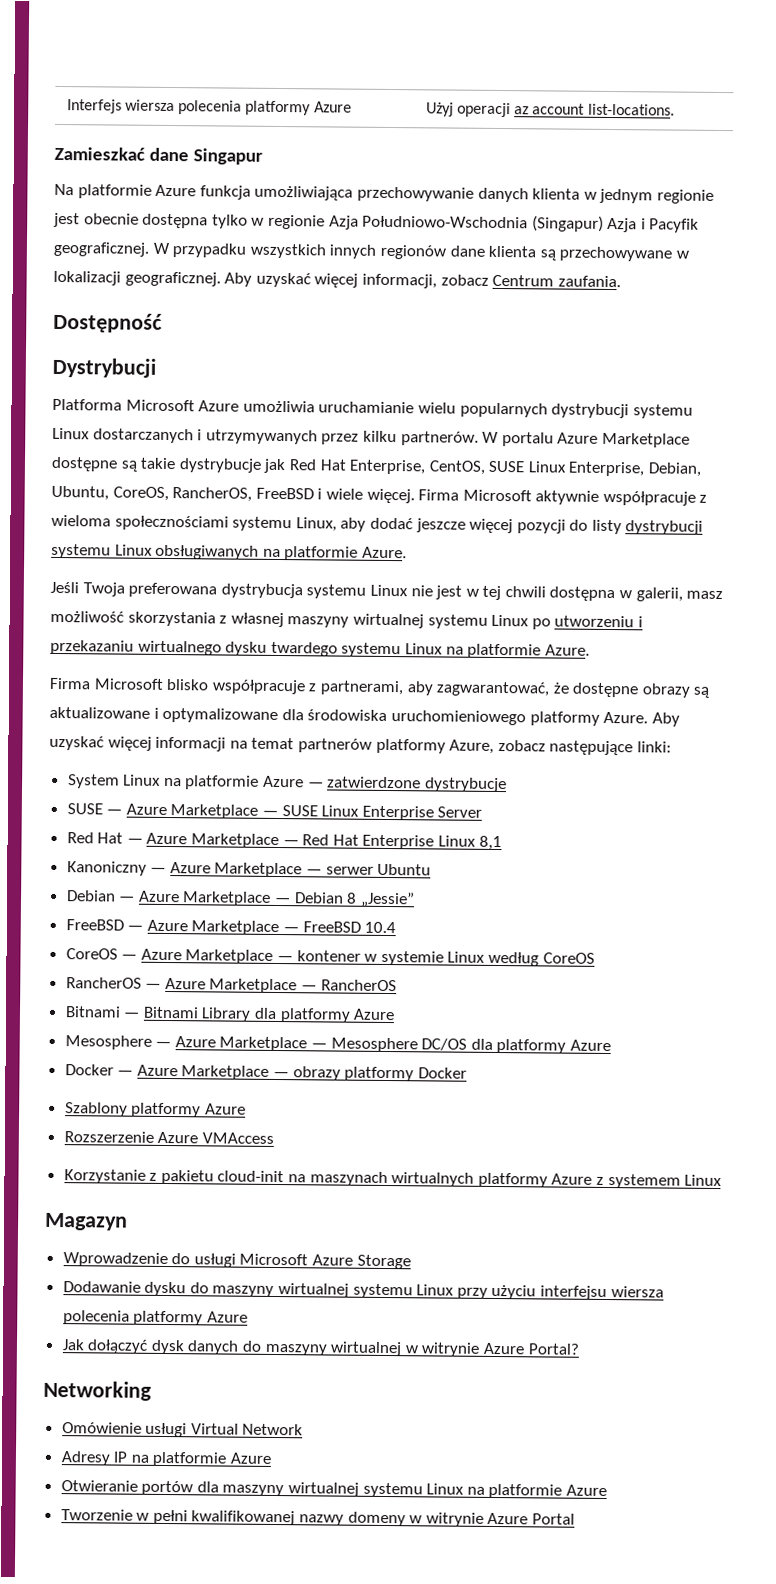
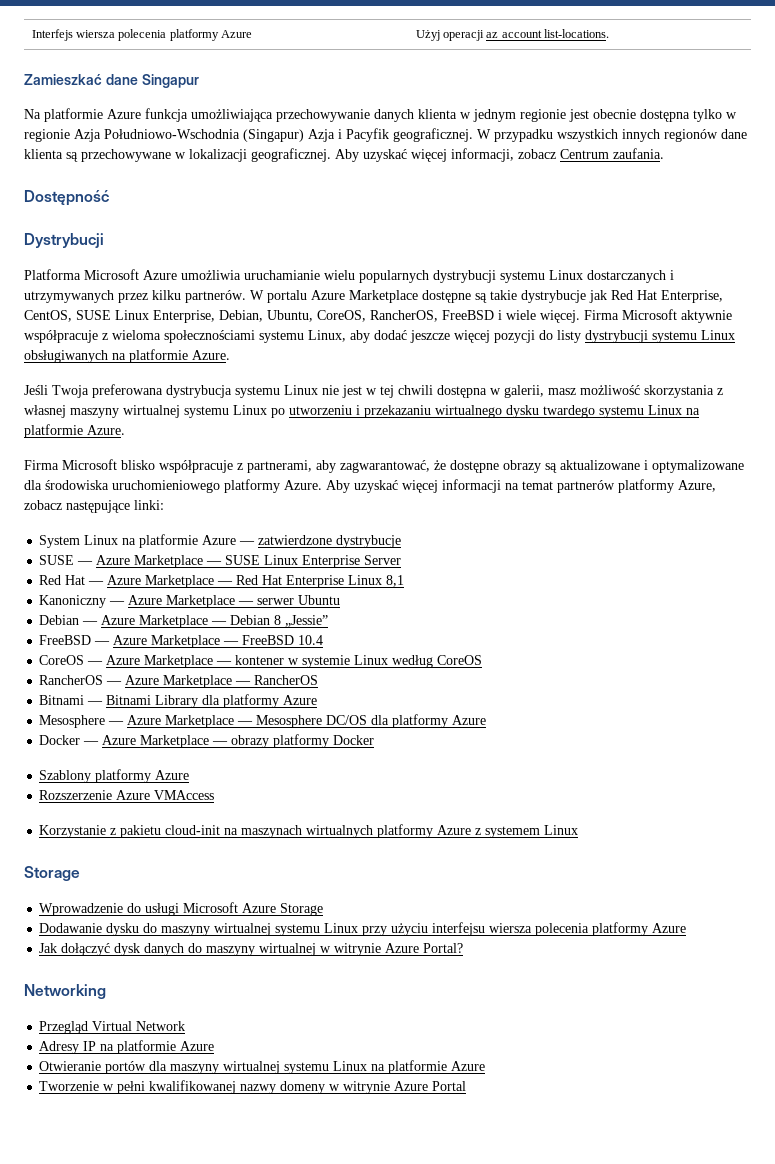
  Korzystanie z pakietu cloud-init na maszynach wirtualnych platformy Azure z systemem Linux
- Magazyn
+ Storage
- Omówienie usługi Virtual Network
+ Przegląd Virtual Network

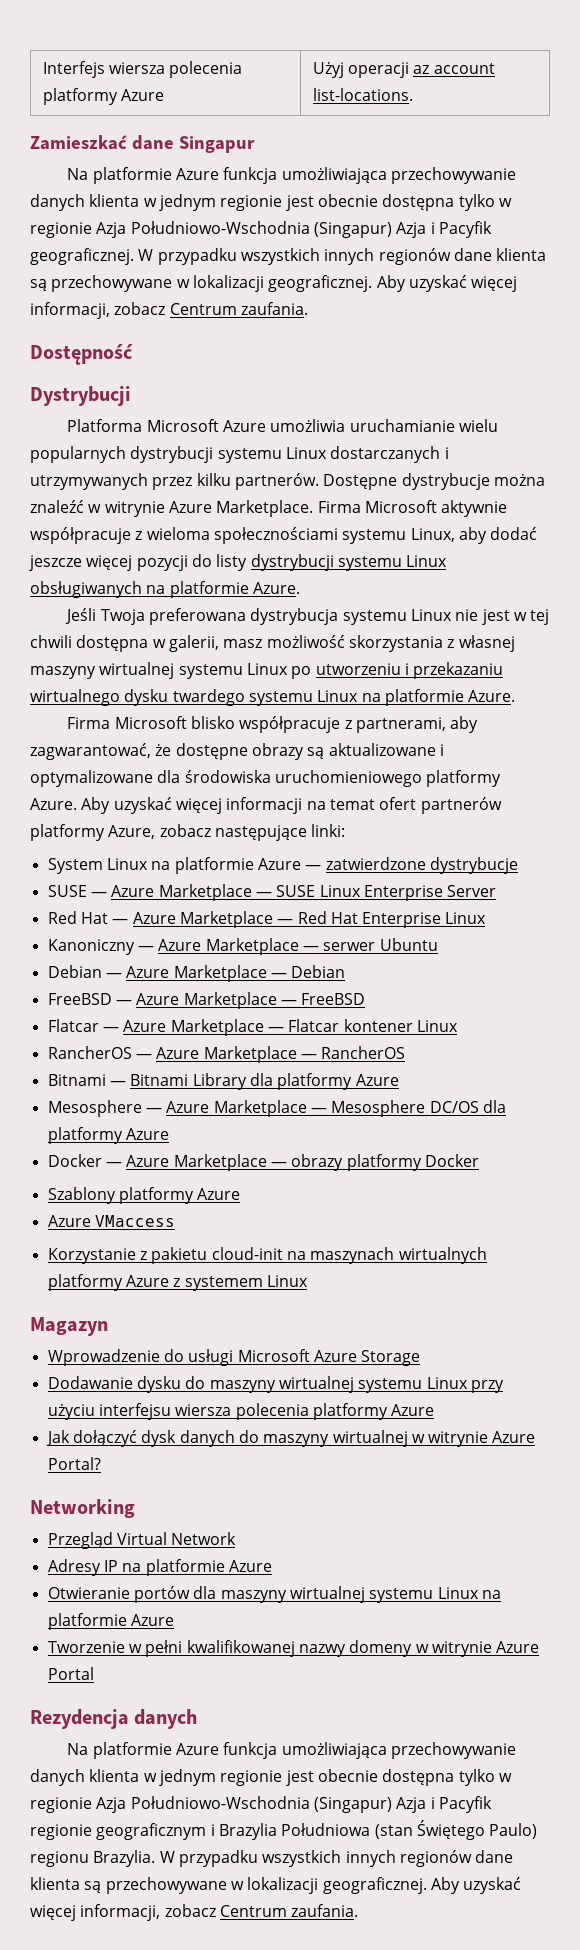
- W portalu Azure Marketplace dostępne są takie dystrybucje jak Red Hat Enterprise, CentOS, SUSE Linux Enterprise, Debian, Ubuntu, CoreOS, RancherOS, FreeBSD i wiele więcej.
+ Dostępne dystrybucje można znaleźć w witrynie Azure Marketplace.
- Aby uzyskać więcej informacji na temat partnerów platformy Azure, zobacz następujące linki:
+ Aby uzyskać więcej informacji na temat ofert partnerów platformy Azure, zobacz następujące linki:
- Red Hat — Azure Marketplace — Red Hat Enterprise Linux 8,1
+ Red Hat — Azure Marketplace — Red Hat Enterprise Linux
- Debian — Azure Marketplace — Debian 8 „Jessie”
+ Debian — Azure Marketplace — Debian
- FreeBSD — Azure Marketplace — FreeBSD 10.4
- CoreOS — Azure Marketplace — kontener w systemie Linux według CoreOS
+ FreeBSD — Azure Marketplace — FreeBSD
+ Flatcar — Azure Marketplace — Flatcar kontener Linux
- Rozszerzenie Azure VMAccess
+ Azure VMaccess
  Korzystanie z pakietu cloud-init na maszynach wirtualnych platformy Azure z systemem Linux
- Storage
+ Magazyn
+ Rezydencja danych
+ Na platformie Azure funkcja umożliwiająca przechowywanie danych klienta w jednym regionie jest obecnie dostępna tylko w regionie Azja Południowo-Wschodnia (Singapur) Azja i Pacyfik regionie geograficznym i Brazylia Południowa (stan Świętego Paulo) regionu Brazylia. W przypadku wszystkich innych regionów dane klienta są przechowywane w lokalizacji geograficznej. Aby uzyskać więcej informacji, zobacz Centrum zaufania.

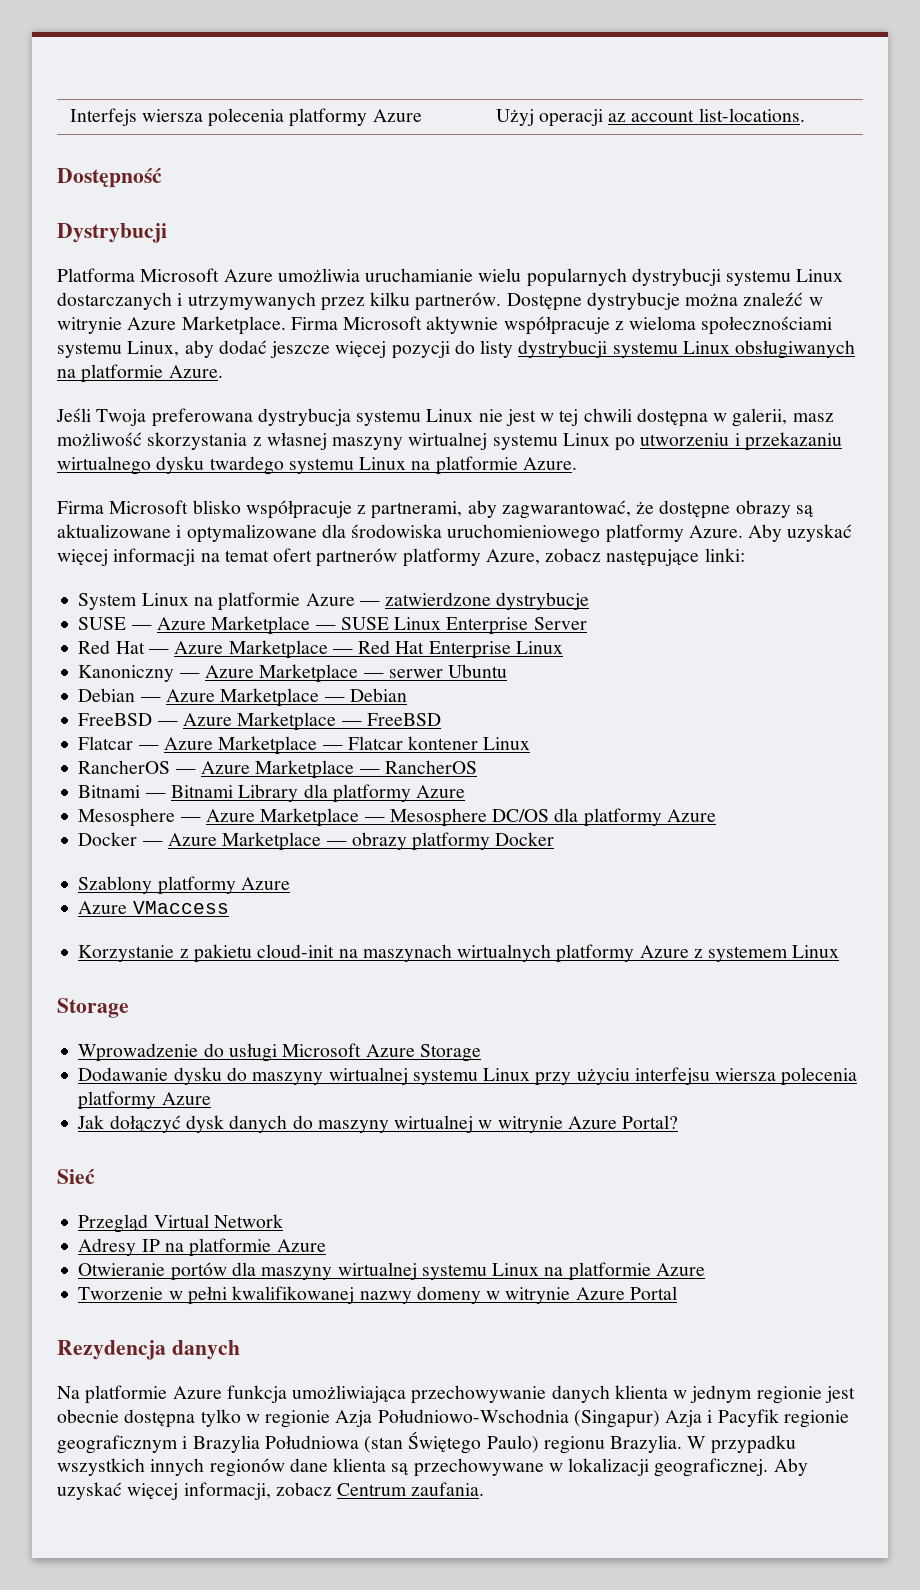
- Zamieszkać dane Singapur
- Na platformie Azure funkcja umożliwiająca przechowywanie danych klienta w jednym regionie jest obecnie dostępna tylko w regionie Azja Południowo-Wschodnia (Singapur) Azja i Pacyfik geograficznej. W przypadku wszystkich innych regionów dane klienta są przechowywane w lokalizacji geograficznej. Aby uzyskać więcej informacji, zobacz Centrum zaufania.
  Korzystanie z pakietu cloud-init na maszynach wirtualnych platformy Azure z systemem Linux
- Magazyn
+ Storage
- Networking
+ Sieć

